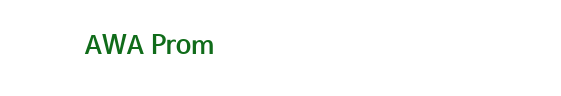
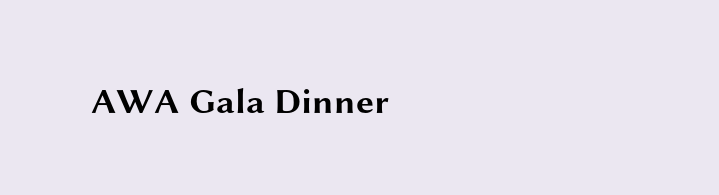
- AWA Prom
+ AWA Gala Dinner

